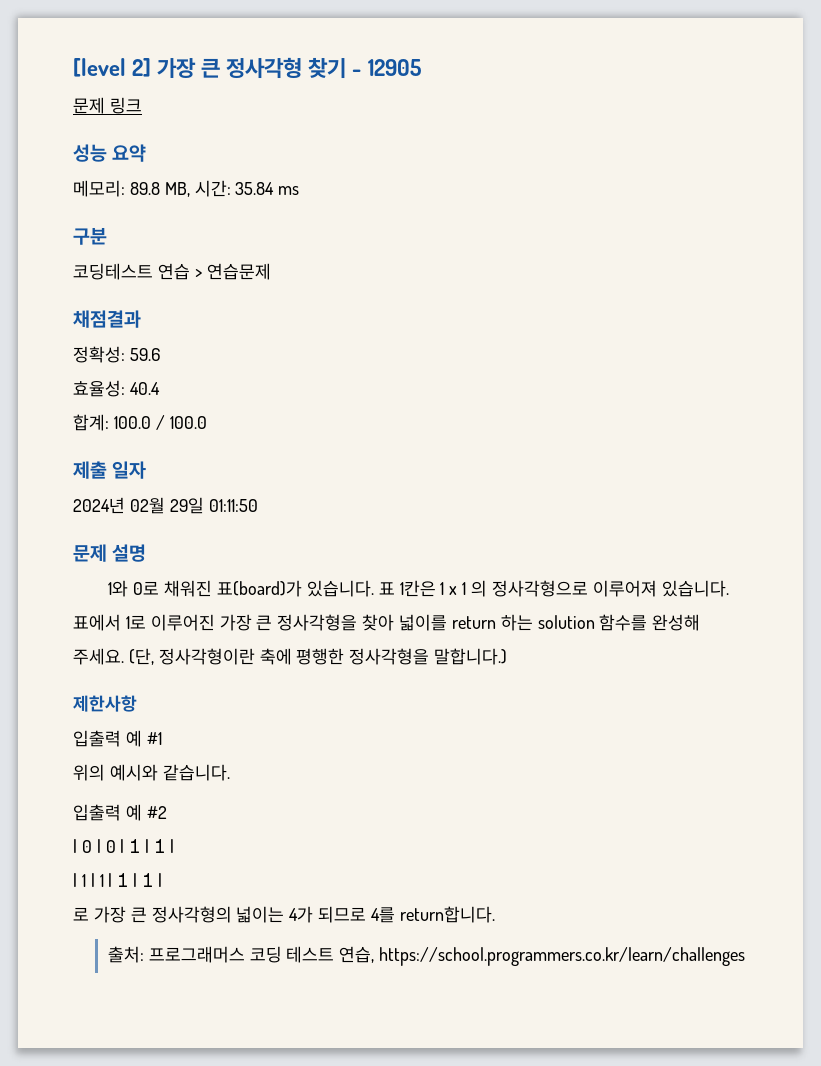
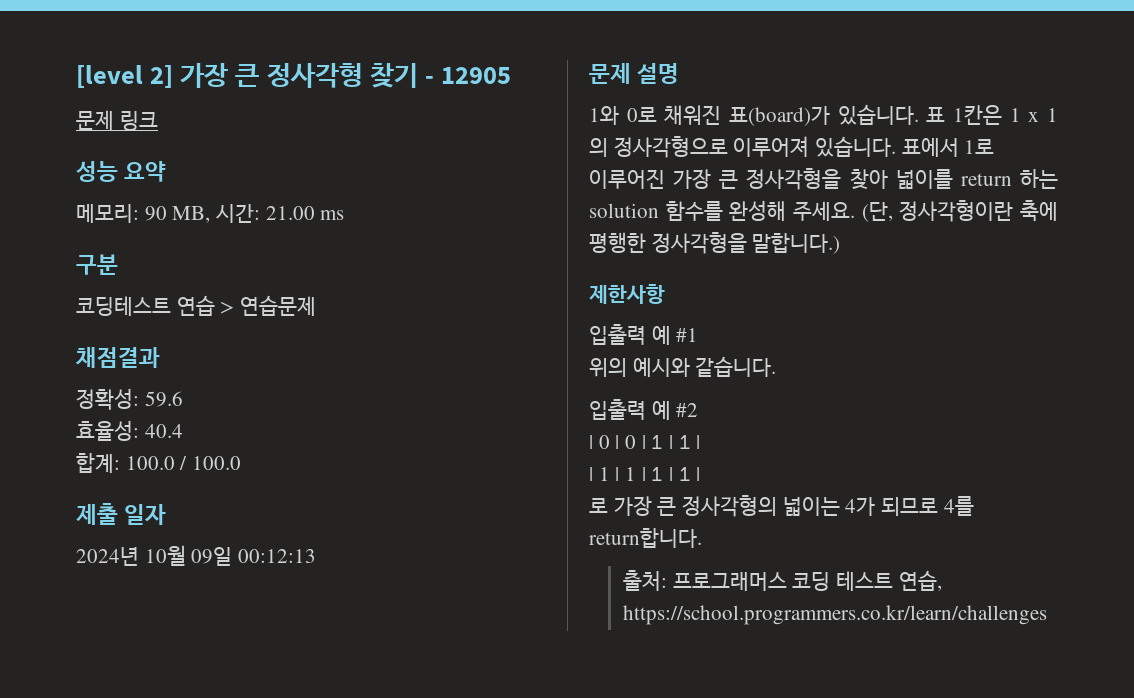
- 메모리: 89.8 MB, 시간: 35.84 ms
+ 메모리: 90 MB, 시간: 21.00 ms
- 2024년 02월 29일 01:11:50
+ 2024년 10월 09일 00:12:13

